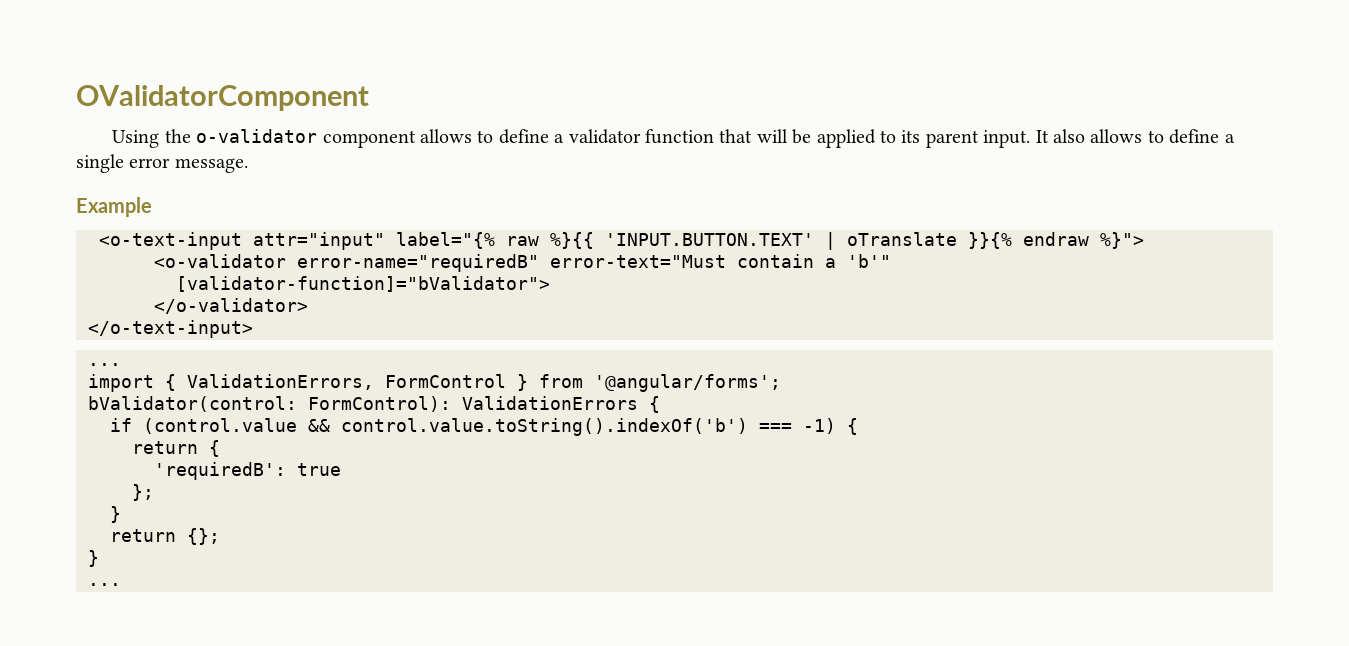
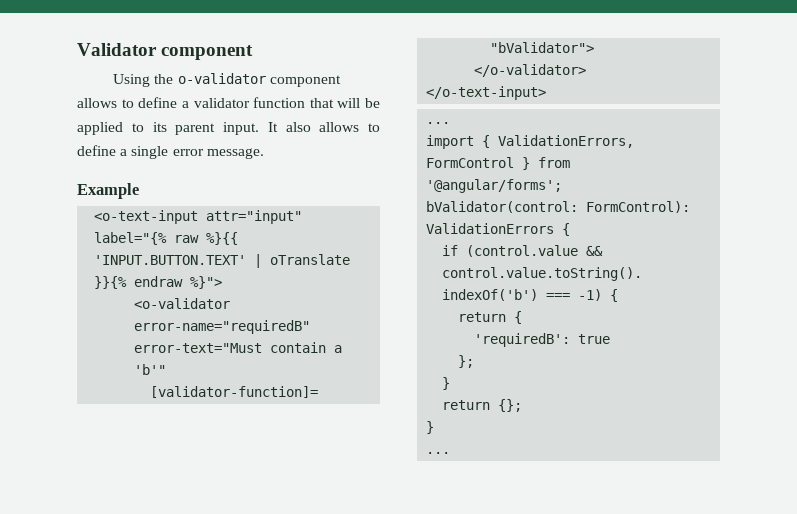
- OValidatorComponent
+ Validator component

